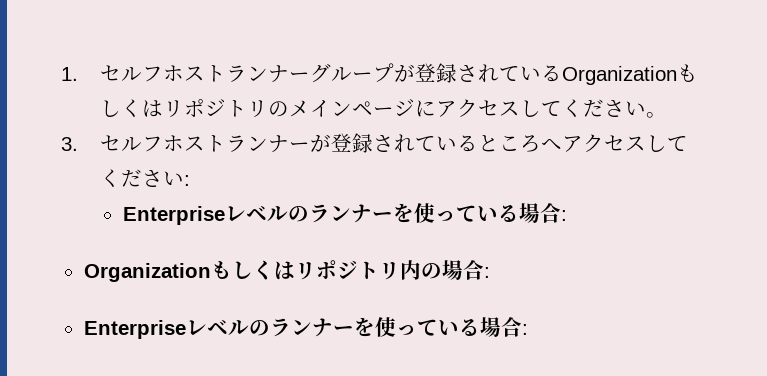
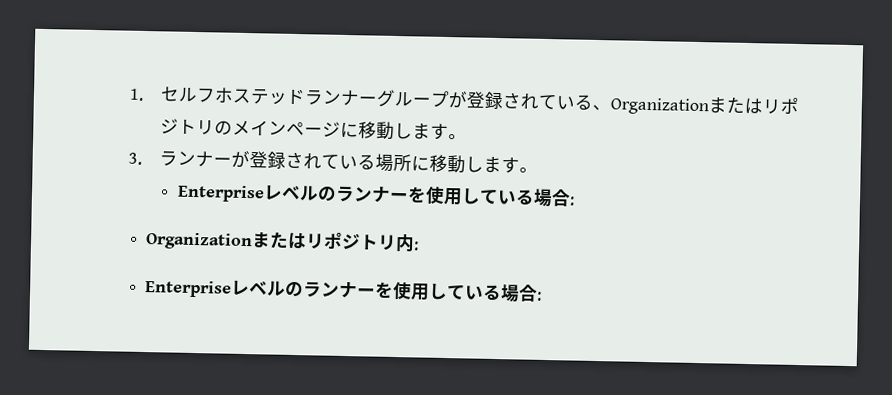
- 1.セルフホストランナーグループが登録されているOrganizationもしくはリポジトリのメインページにアクセスしてください。
+ 1.セルフホステッドランナーグループが登録されている、Organizationまたはリポジトリのメインページに移動します。
- 3.セルフホストランナーが登録されているところへアクセスしてください:
- Enterpriseレベルのランナーを使っている場合:
- Organizationもしくはリポジトリ内の場合:
- Enterpriseレベルのランナーを使っている場合:
+ 3.ランナーが登録されている場所に移動します。
+ Enterpriseレベルのランナーを使用している場合:
+ Organizationまたはリポジトリ内:
+ Enterpriseレベルのランナーを使用している場合:

